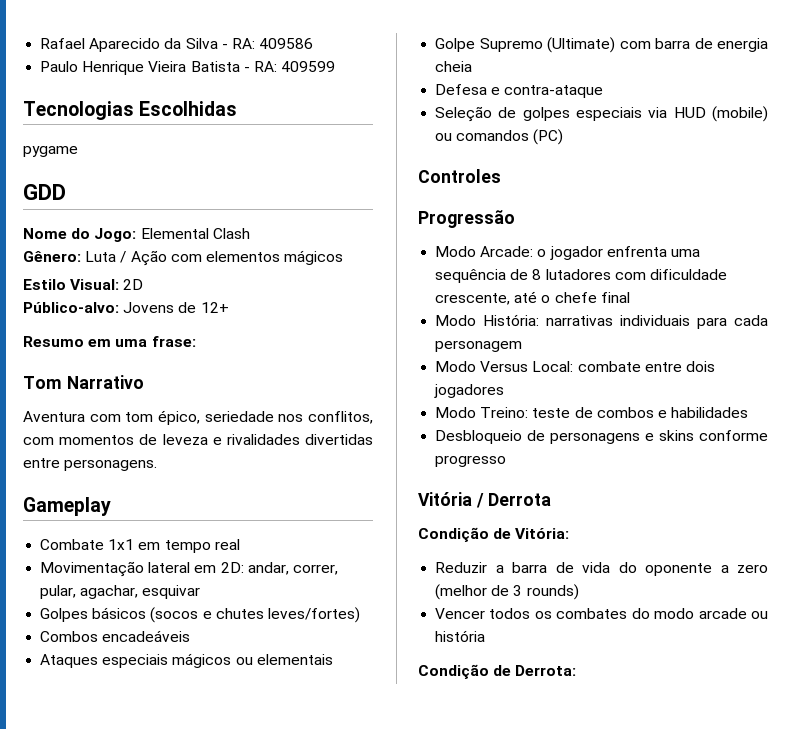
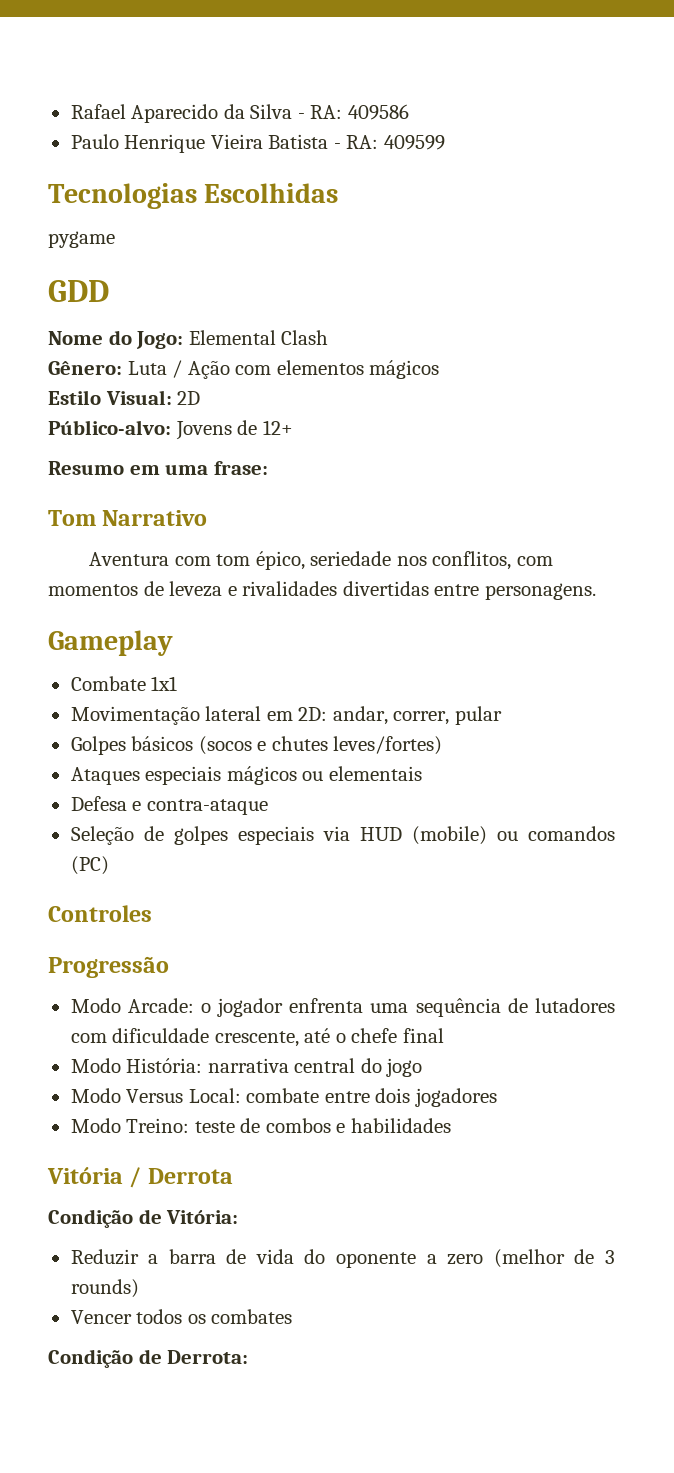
- Combate 1x1 em tempo real
+ Combate 1x1
- Movimentação lateral em 2D: andar, correr, pular, agachar, esquivar
+ Movimentação lateral em 2D: andar, correr, pular
- Combos encadeáveis
- Golpe Supremo (Ultimate) com barra de energia cheia
- Modo Arcade: o jogador enfrenta uma sequência de 8 lutadores com dificuldade crescente, até o chefe final
+ Modo Arcade: o jogador enfrenta uma sequência de lutadores com dificuldade crescente, até o chefe final
- Modo História: narrativas individuais para cada personagem
+ Modo História: narrativa central do jogo
- Desbloqueio de personagens e skins conforme progresso
- Vencer todos os combates do modo arcade ou história
+ Vencer todos os combates

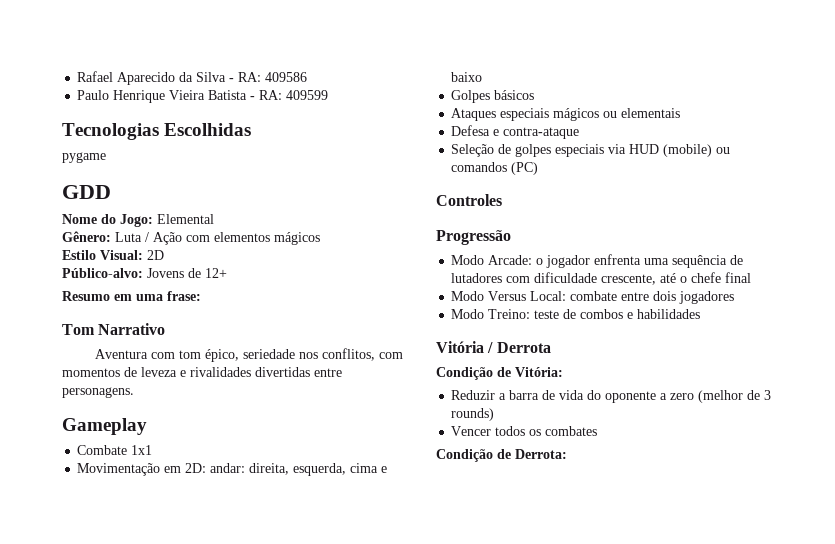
- Nome do Jogo: Elemental Clash
+ Nome do Jogo: Elemental
- Movimentação lateral em 2D: andar, correr, pular
- Golpes básicos (socos e chutes leves/fortes)
+ Movimentação em 2D: andar: direita, esquerda, cima e baixo
+ Golpes básicos
- Modo História: narrativa central do jogo

